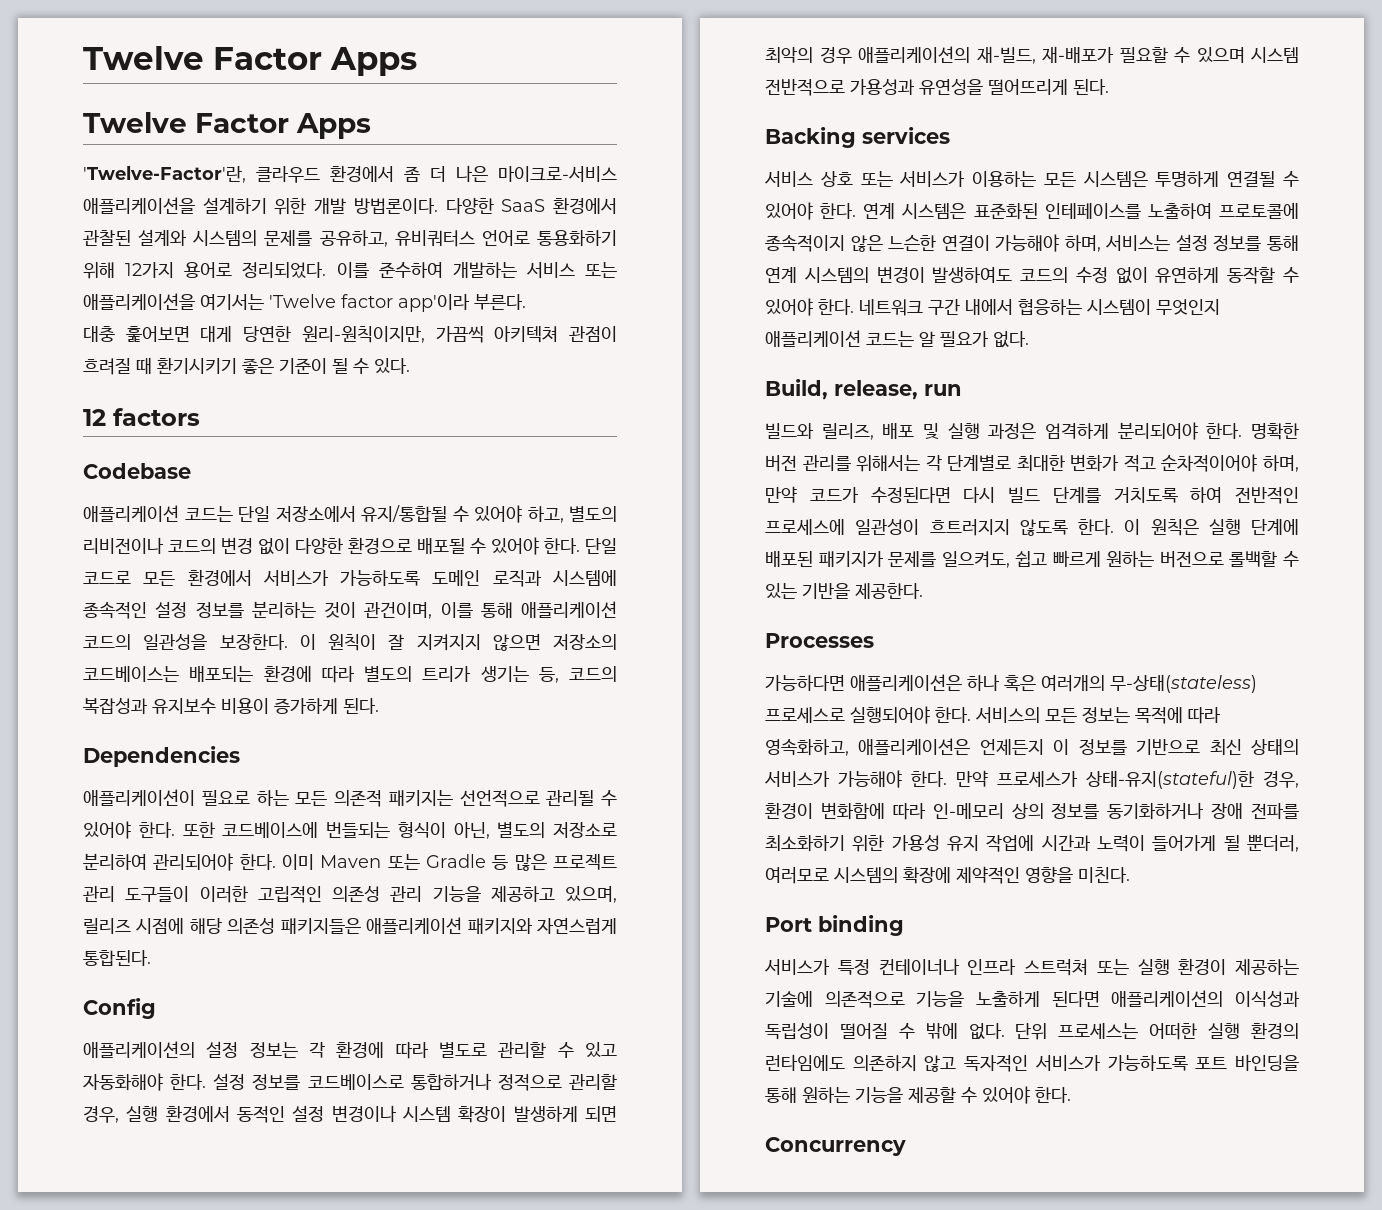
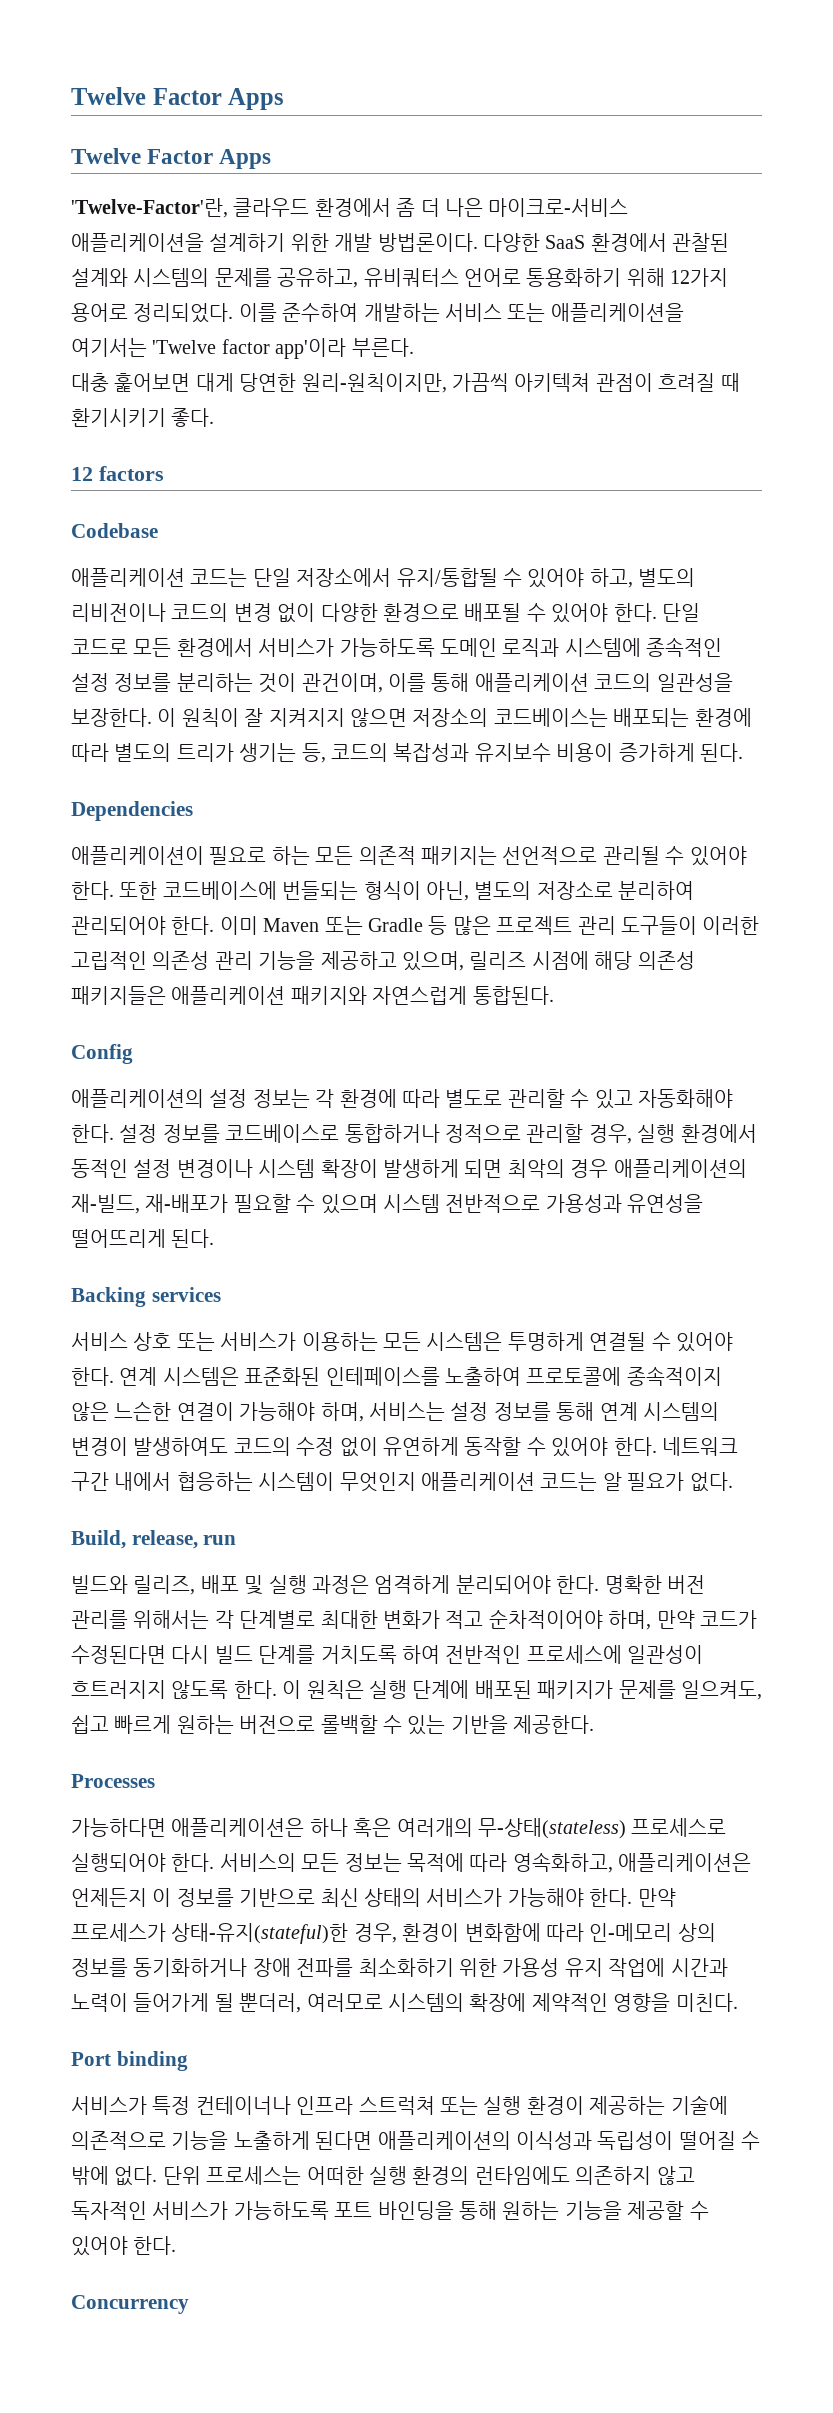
- 대충 훑어보면 대게 당연한 원리-원칙이지만, 가끔씩 아키텍쳐 관점이 흐려질 때 환기시키기 좋은 기준이 될 수 있다.
+ 대충 훑어보면 대게 당연한 원리-원칙이지만, 가끔씩 아키텍쳐 관점이 흐려질 때 환기시키기 좋다.

